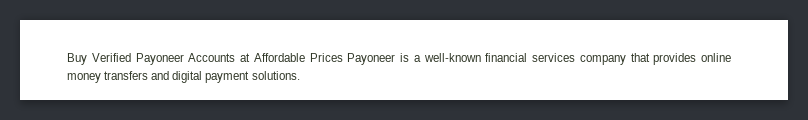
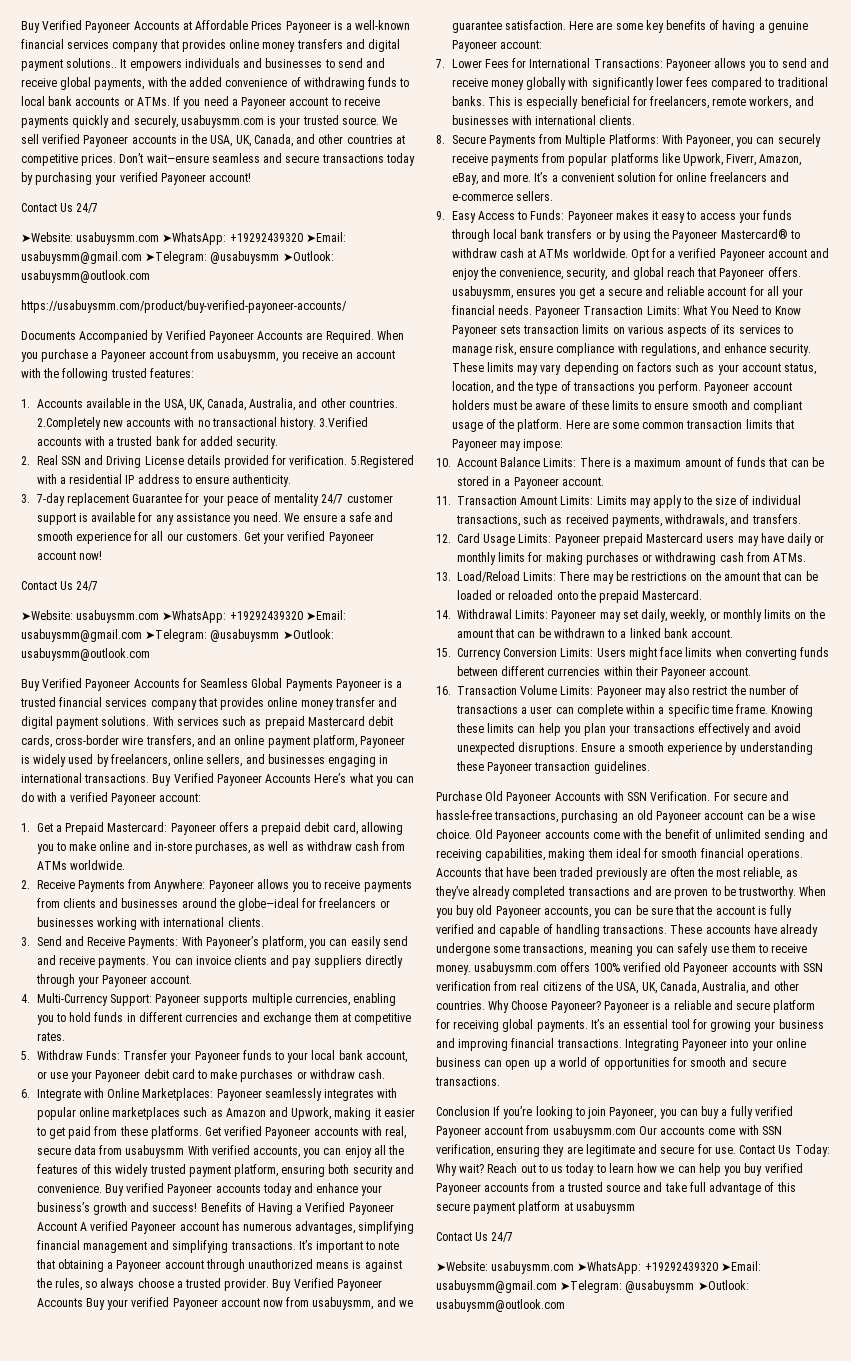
- Buy Verified Payoneer Accounts at Affordable Prices Payoneer is a well-known financial services company that provides online money transfers and digital payment solutions.
+ Buy Verified Payoneer Accounts at Affordable Prices Payoneer is a well-known financial services company that provides online money transfers and digital payment solutions.. It empowers individuals and businesses to send and receive global payments, with the added convenience of withdrawing funds to local bank accounts or ATMs. If you need a Payoneer account to receive payments quickly and securely, usabuysmm.com is your trusted source. We sell verified Payoneer accounts in the USA, UK, Canada, and other countries at competitive prices. Don’t wait—ensure seamless and secure transactions today by purchasing your verified Payoneer account!
+ Contact Us 24/7
+ ➤Website: usabuysmm.com ➤WhatsApp: +19292439320 ➤Email: usabuysmm@gmail.com ➤Telegram: @usabuysmm ➤Outlook: usabuysmm@outlook.com
+ https://usabuysmm.com/product/buy-verified-payoneer-accounts/
+ Documents Accompanied by Verified Payoneer Accounts are Required. When you purchase a Payoneer account from usabuysmm, you receive an account with the following trusted features:
+ 1. Accounts available in the USA, UK, Canada, Australia, and other countries. 2.Completely new accounts with no transactional history. 3.Verified accounts with a trusted bank for added security.
+ 2. Real SSN and Driving License details provided for verification. 5.Registered with a residential IP address to ensure authenticity.
+ 3. 7-day replacement Guarantee for your peace of mentality 24/7 customer support is available for any assistance you need. We ensure a safe and smooth experience for all our customers. Get your verified Payoneer account now!
+ Contact Us 24/7
+ ➤Website: usabuysmm.com ➤WhatsApp: +19292439320 ➤Email: usabuysmm@gmail.com ➤Telegram: @usabuysmm ➤Outlook: usabuysmm@outlook.com
+ Buy Verified Payoneer Accounts for Seamless Global Payments Payoneer is a trusted financial services company that provides online money transfer and digital payment solutions. With services such as prepaid Mastercard debit cards, cross-border wire transfers, and an online payment platform, Payoneer is widely used by freelancers, online sellers, and businesses engaging in international transactions. Buy Verified Payoneer Accounts Here’s what you can do with a verified Payoneer account:
+ 1. Get a Prepaid Mastercard: Payoneer offers a prepaid debit card, allowing you to make online and in-store purchases, as well as withdraw cash from ATMs worldwide.
+ 2. Receive Payments from Anywhere: Payoneer allows you to receive payments from clients and businesses around the globe—ideal for freelancers or businesses working with international clients.
+ 3. Send and Receive Payments: With Payoneer’s platform, you can easily send and receive payments. You can invoice clients and pay suppliers directly through your Payoneer account.
+ 4. Multi-Currency Support: Payoneer supports multiple currencies, enabling you to hold funds in different currencies and exchange them at competitive rates.
+ 5. Withdraw Funds: Transfer your Payoneer funds to your local bank account, or use your Payoneer debit card to make purchases or withdraw cash.
+ 6. Integrate with Online Marketplaces: Payoneer seamlessly integrates with popular online marketplaces such as Amazon and Upwork, making it easier to get paid from these platforms. Get verified Payoneer accounts with real, secure data from usabuysmm With verified accounts, you can enjoy all the features of this widely trusted payment platform, ensuring both security and convenience. Buy verified Payoneer accounts today and enhance your business’s growth and success! Benefits of Having a Verified Payoneer Account A verified Payoneer account has numerous advantages, simplifying financial management and simplifying transactions. It’s important to note that obtaining a Payoneer account through unauthorized means is against the rules, so always choose a trusted provider. Buy Verified Payoneer Accounts Buy your verified Payoneer account now from usabuysmm, and we guarantee satisfaction. Here are some key benefits of having a genuine Payoneer account:
+ 7. Lower Fees for International Transactions: Payoneer allows you to send and receive money globally with significantly lower fees compared to traditional banks. This is especially beneficial for freelancers, remote workers, and businesses with international clients.
+ 8. Secure Payments from Multiple Platforms: With Payoneer, you can securely receive payments from popular platforms like Upwork, Fiverr, Amazon, eBay, and more. It’s a convenient solution for online freelancers and e-commerce sellers.
+ 9. Easy Access to Funds: Payoneer makes it easy to access your funds through local bank transfers or by using the Payoneer Mastercard® to withdraw cash at ATMs worldwide. Opt for a verified Payoneer account and enjoy the convenience, security, and global reach that Payoneer offers. usabuysmm, ensures you get a secure and reliable account for all your financial needs. Payoneer Transaction Limits: What You Need to Know Payoneer sets transaction limits on various aspects of its services to manage risk, ensure compliance with regulations, and enhance security. These limits may vary depending on factors such as your account status, location, and the type of transactions you perform. Payoneer account holders must be aware of these limits to ensure smooth and compliant usage of the platform. Here are some common transaction limits that Payoneer may impose:
+ 10. Account Balance Limits: There is a maximum amount of funds that can be stored in a Payoneer account.
+ 11. Transaction Amount Limits: Limits may apply to the size of individual transactions, such as received payments, withdrawals, and transfers.
+ 12. Card Usage Limits: Payoneer prepaid Mastercard users may have daily or monthly limits for making purchases or withdrawing cash from ATMs.
+ 13. Load/Reload Limits: There may be restrictions on the amount that can be loaded or reloaded onto the prepaid Mastercard.
+ 14. Withdrawal Limits: Payoneer may set daily, weekly, or monthly limits on the amount that can be withdrawn to a linked bank account.
+ 15. Currency Conversion Limits: Users might face limits when converting funds between different currencies within their Payoneer account.
+ 16. Transaction Volume Limits: Payoneer may also restrict the number of transactions a user can complete within a specific time frame. Knowing these limits can help you plan your transactions effectively and avoid unexpected disruptions. Ensure a smooth experience by understanding these Payoneer transaction guidelines.
+ Purchase Old Payoneer Accounts with SSN Verification. For secure and hassle-free transactions, purchasing an old Payoneer account can be a wise choice. Old Payoneer accounts come with the benefit of unlimited sending and receiving capabilities, making them ideal for smooth financial operations. Accounts that have been traded previously are often the most reliable, as they’ve already completed transactions and are proven to be trustworthy. When you buy old Payoneer accounts, you can be sure that the account is fully verified and capable of handling transactions. These accounts have already undergone some transactions, meaning you can safely use them to receive money. usabuysmm.com offers 100% verified old Payoneer accounts with SSN verification from real citizens of the USA, UK, Canada, Australia, and other countries. Why Choose Payoneer? Payoneer is a reliable and secure platform for receiving global payments. It’s an essential tool for growing your business and improving financial transactions. Integrating Payoneer into your online business can open up a world of opportunities for smooth and secure transactions.
+ Conclusion If you’re looking to join Payoneer, you can buy a fully verified Payoneer account from usabuysmm.com Our accounts come with SSN verification, ensuring they are legitimate and secure for use. Contact Us Today: Why wait? Reach out to us today to learn how we can help you buy verified Payoneer accounts from a trusted source and take full advantage of this secure payment platform at usabuysmm
+ Contact Us 24/7
+ ➤Website: usabuysmm.com ➤WhatsApp: +19292439320 ➤Email: usabuysmm@gmail.com ➤Telegram: @usabuysmm ➤Outlook: usabuysmm@outlook.com

